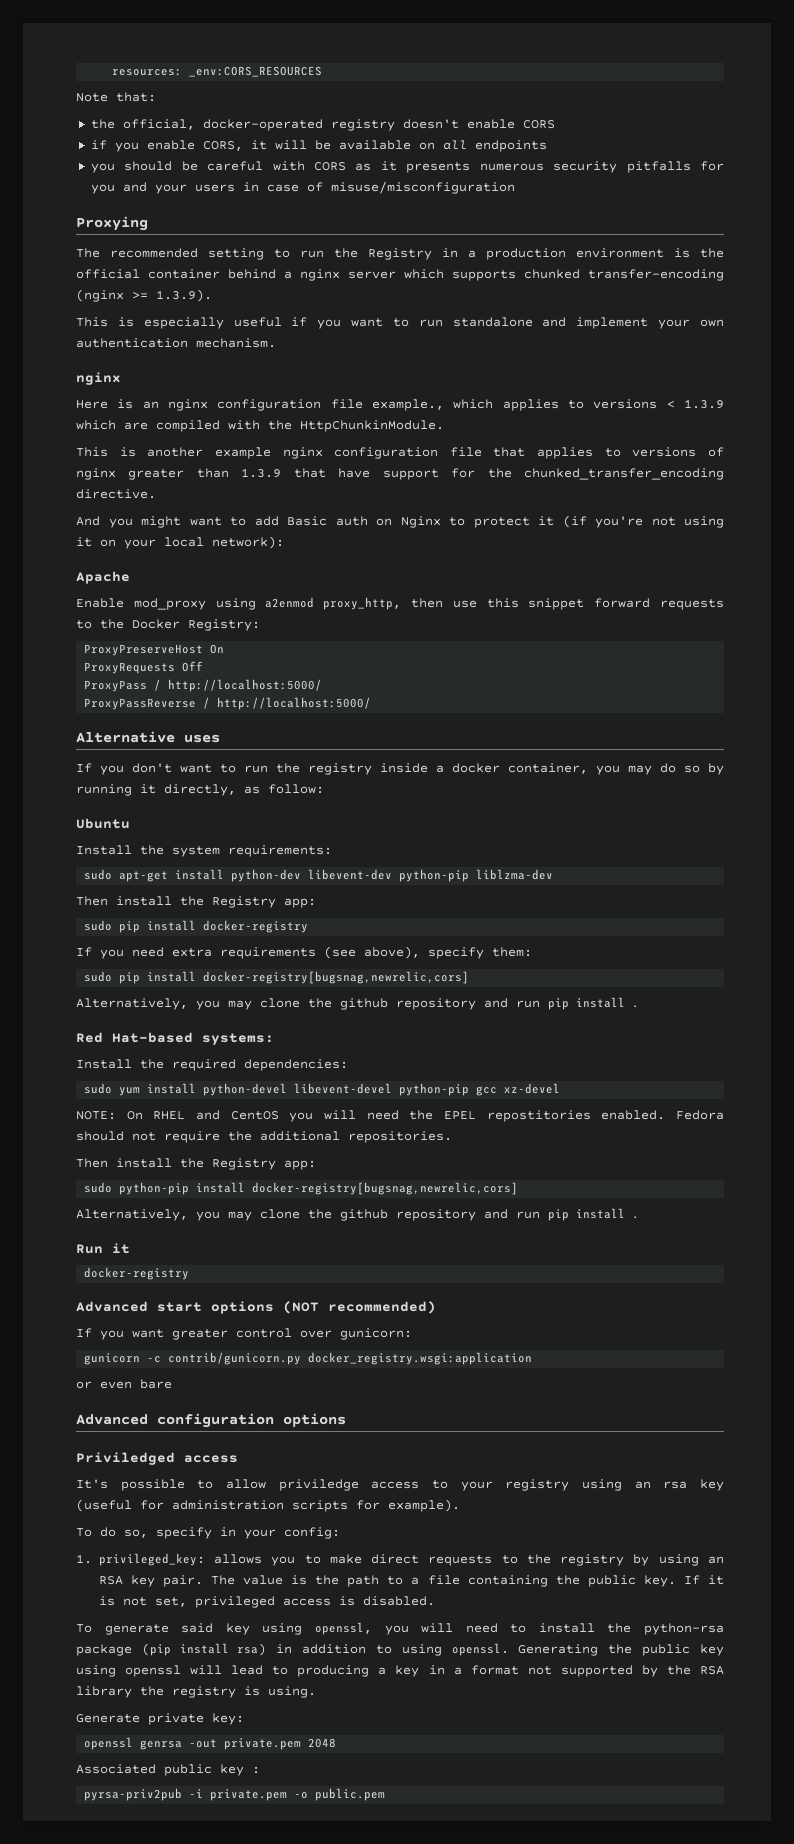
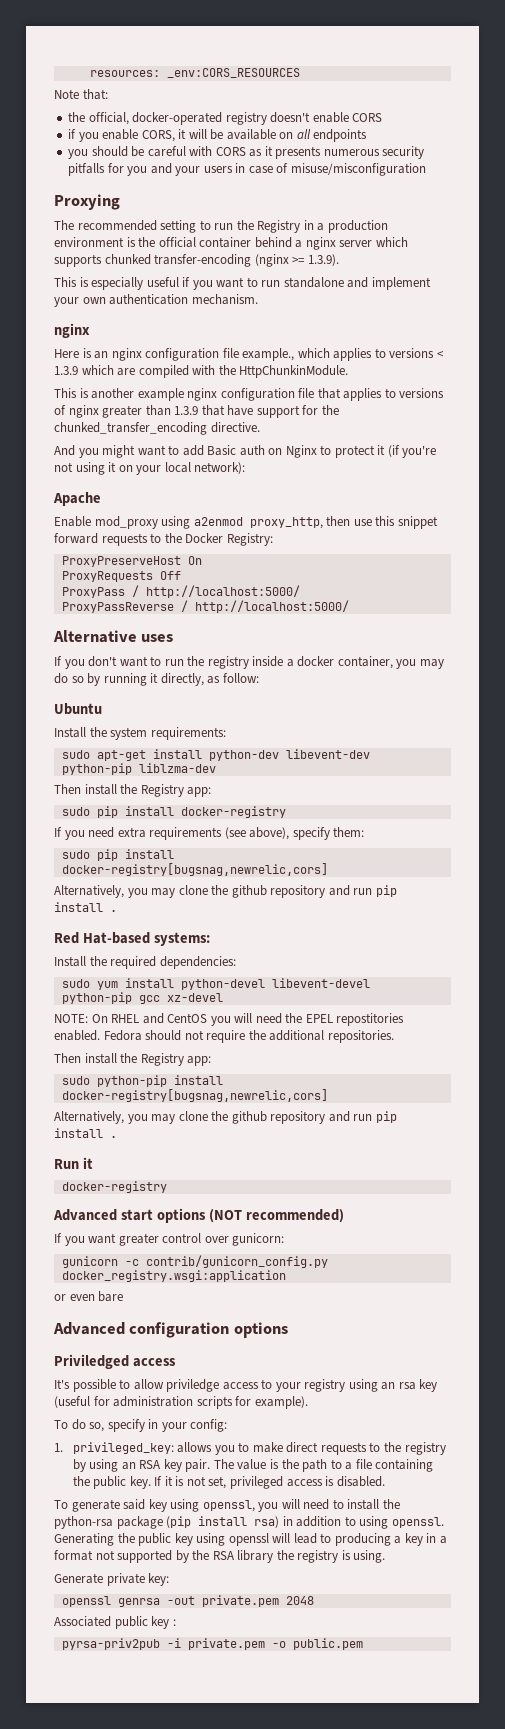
- gunicorn -c contrib/gunicorn.py docker_registry.wsgi:application
+ gunicorn -c contrib/gunicorn_config.py docker_registry.wsgi:application

